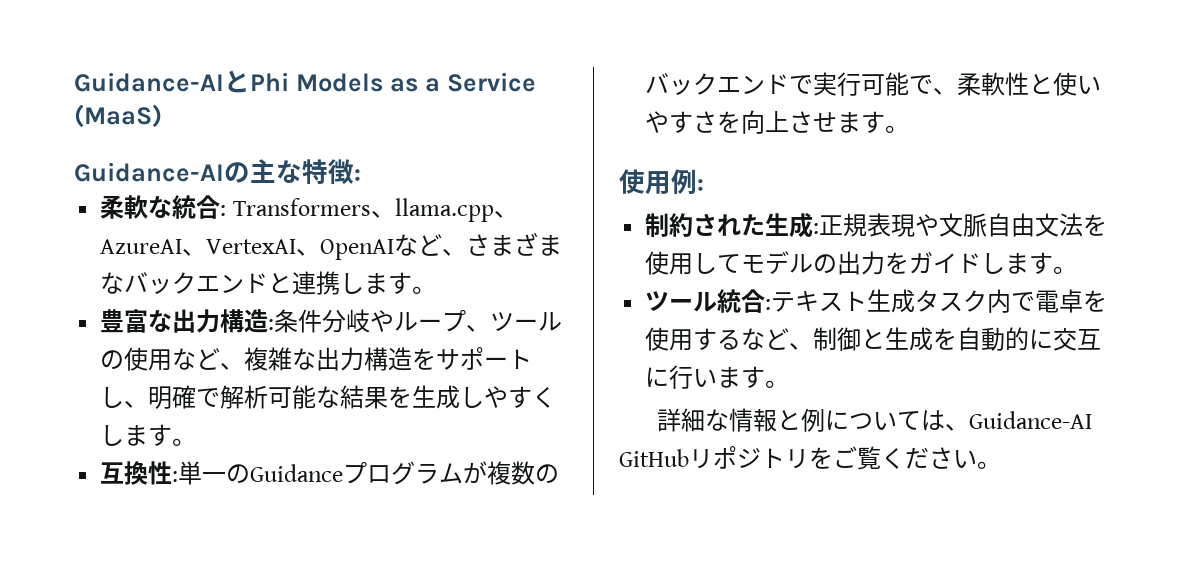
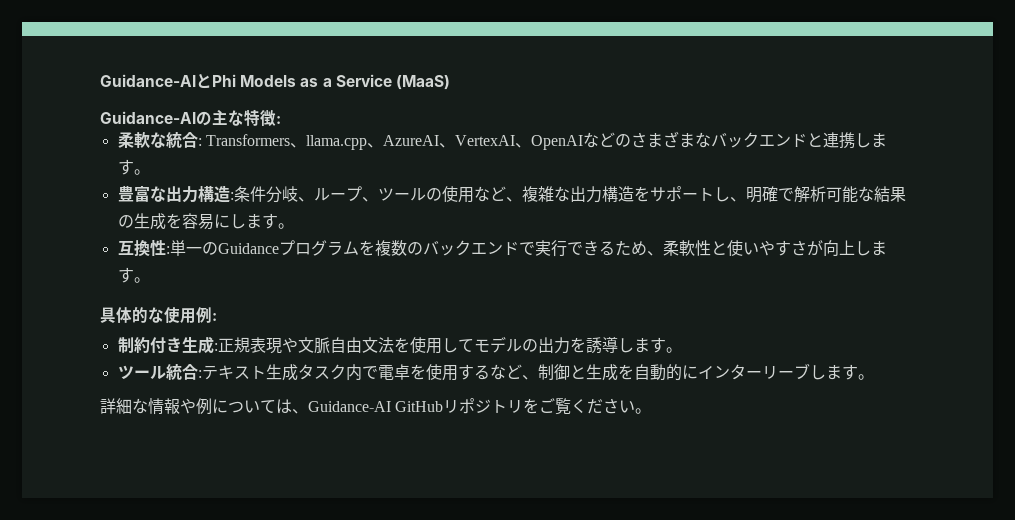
- 柔軟な統合: Transformers、llama.cpp、AzureAI、VertexAI、OpenAIなど、さまざまなバックエンドと連携します。
+ 柔軟な統合: Transformers、llama.cpp、AzureAI、VertexAI、OpenAIなどのさまざまなバックエンドと連携します。
- 豊富な出力構造:条件分岐やループ、ツールの使用など、複雑な出力構造をサポートし、明確で解析可能な結果を生成しやすくします。
+ 豊富な出力構造:条件分岐、ループ、ツールの使用など、複雑な出力構造をサポートし、明確で解析可能な結果の生成を容易にします。
- 互換性:単一のGuidanceプログラムが複数のバックエンドで実行可能で、柔軟性と使いやすさを向上させます。
- 使用例:
+ 互換性:単一のGuidanceプログラムを複数のバックエンドで実行できるため、柔軟性と使いやすさが向上します。
+ 具体的な使用例:
- 制約された生成:正規表現や文脈自由文法を使用してモデルの出力をガイドします。
+ 制約付き生成:正規表現や文脈自由文法を使用してモデルの出力を誘導します。
- ツール統合:テキスト生成タスク内で電卓を使用するなど、制御と生成を自動的に交互に行います。
+ ツール統合:テキスト生成タスク内で電卓を使用するなど、制御と生成を自動的にインターリーブします。
- 詳細な情報と例については、Guidance-AI GitHubリポジトリをご覧ください。
+ 詳細な情報や例については、Guidance-AI GitHubリポジトリをご覧ください。

